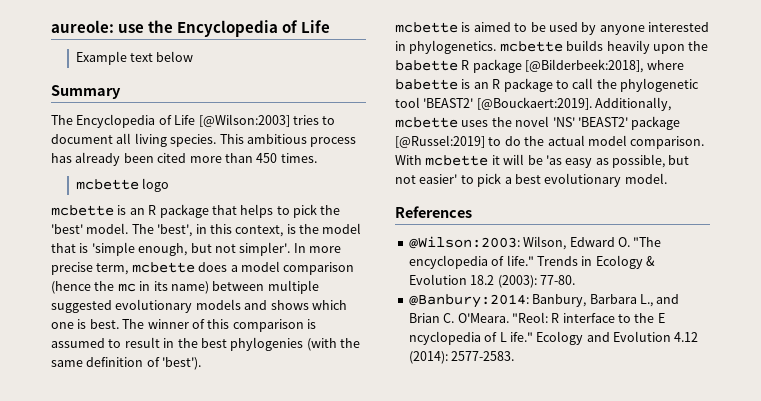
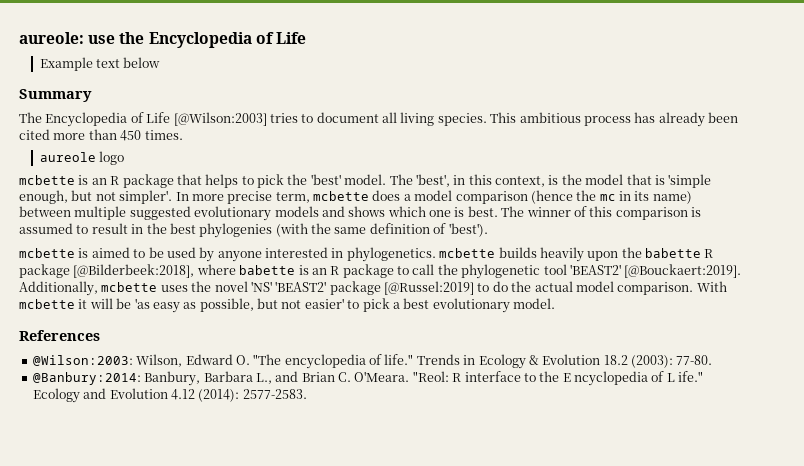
- mcbette logo
+ aureole logo

